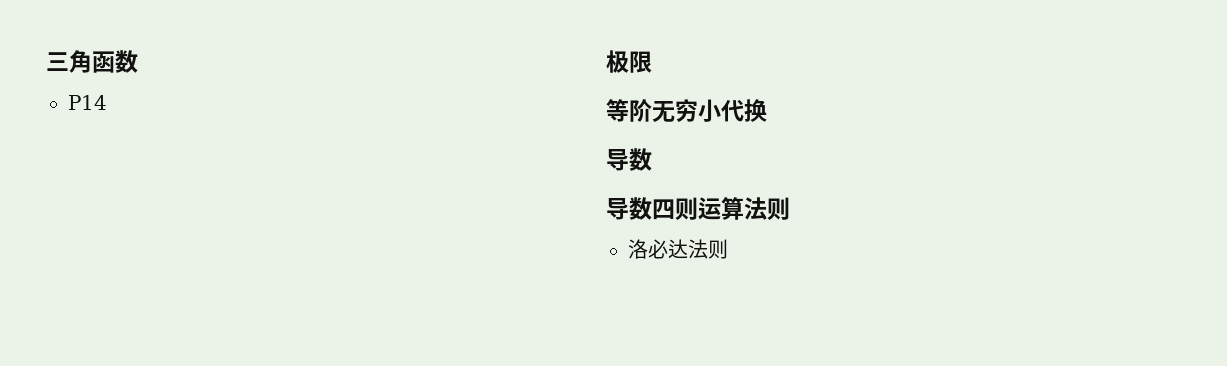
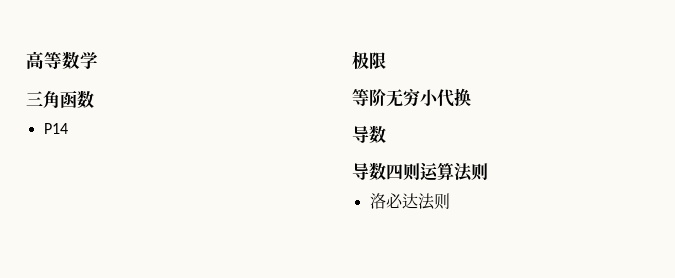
+ 高等数学

